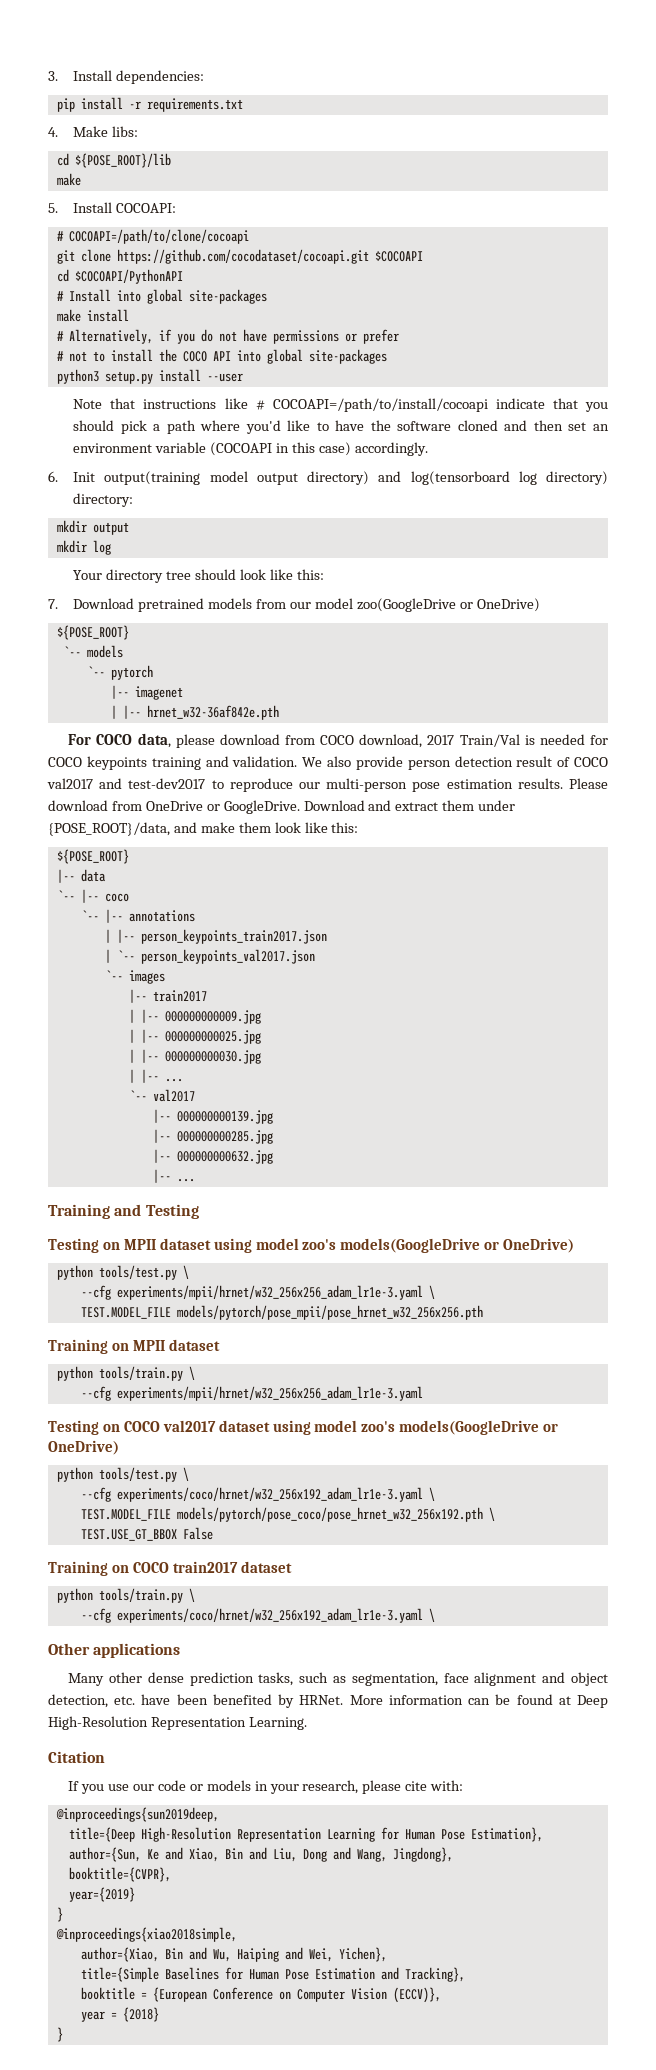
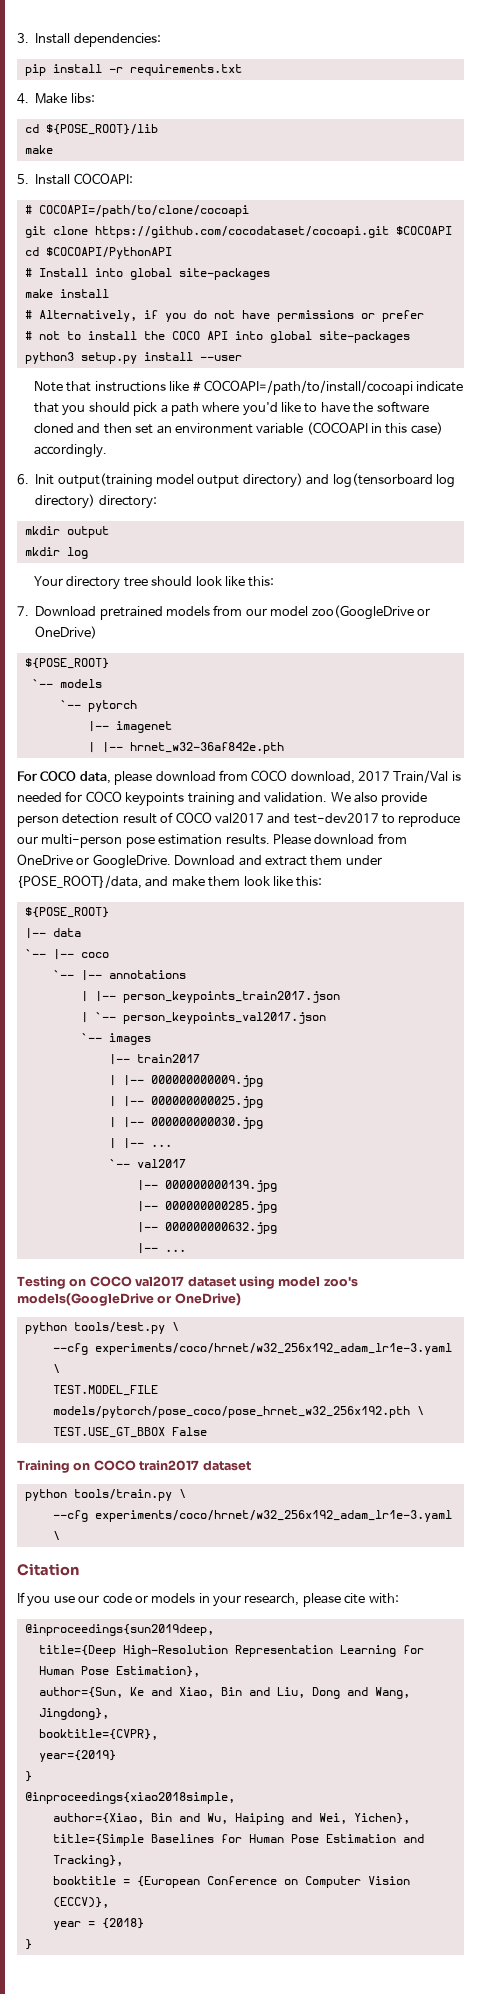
- Training and Testing
- Testing on MPII dataset using model zoo's models(GoogleDrive or OneDrive)
- python tools/test.py \
- --cfg experiments/mpii/hrnet/w32_256x256_adam_lr1e-3.yaml \
- TEST.MODEL_FILE models/pytorch/pose_mpii/pose_hrnet_w32_256x256.pth
- Training on MPII dataset
- python tools/train.py \
- --cfg experiments/mpii/hrnet/w32_256x256_adam_lr1e-3.yaml
- Other applications
- Many other dense prediction tasks, such as segmentation, face alignment and object detection, etc. have been benefited by HRNet. More information can be found at Deep High-Resolution Representation Learning.

